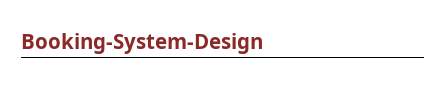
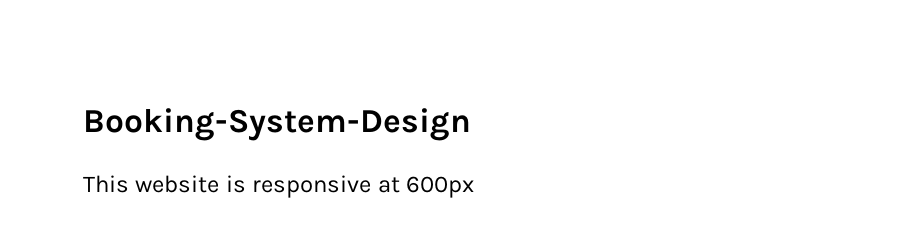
+ This website is responsive at 600px

